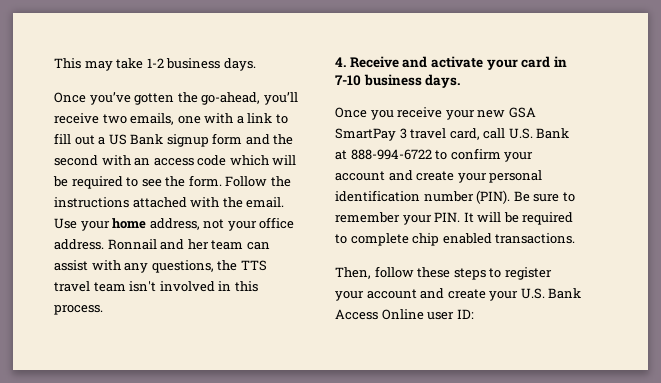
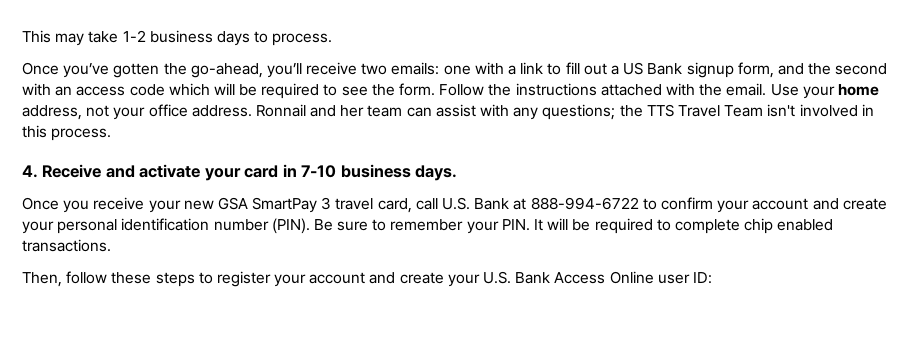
- This may take 1-2 business days.
+ This may take 1-2 business days to process.
- Once you’ve gotten the go-ahead, you’ll receive two emails, one with a link to fill out a US Bank signup form and the second with an access code which will be required to see the form.
+ Once you’ve gotten the go-ahead, you’ll receive two emails: one with a link to fill out a US Bank signup form, and the second with an access code which will be required to see the form.
- Ronnail and her team can assist with any questions, the TTS travel team isn't involved in this process.
+ Ronnail and her team can assist with any questions; the TTS Travel Team isn't involved in this process.

